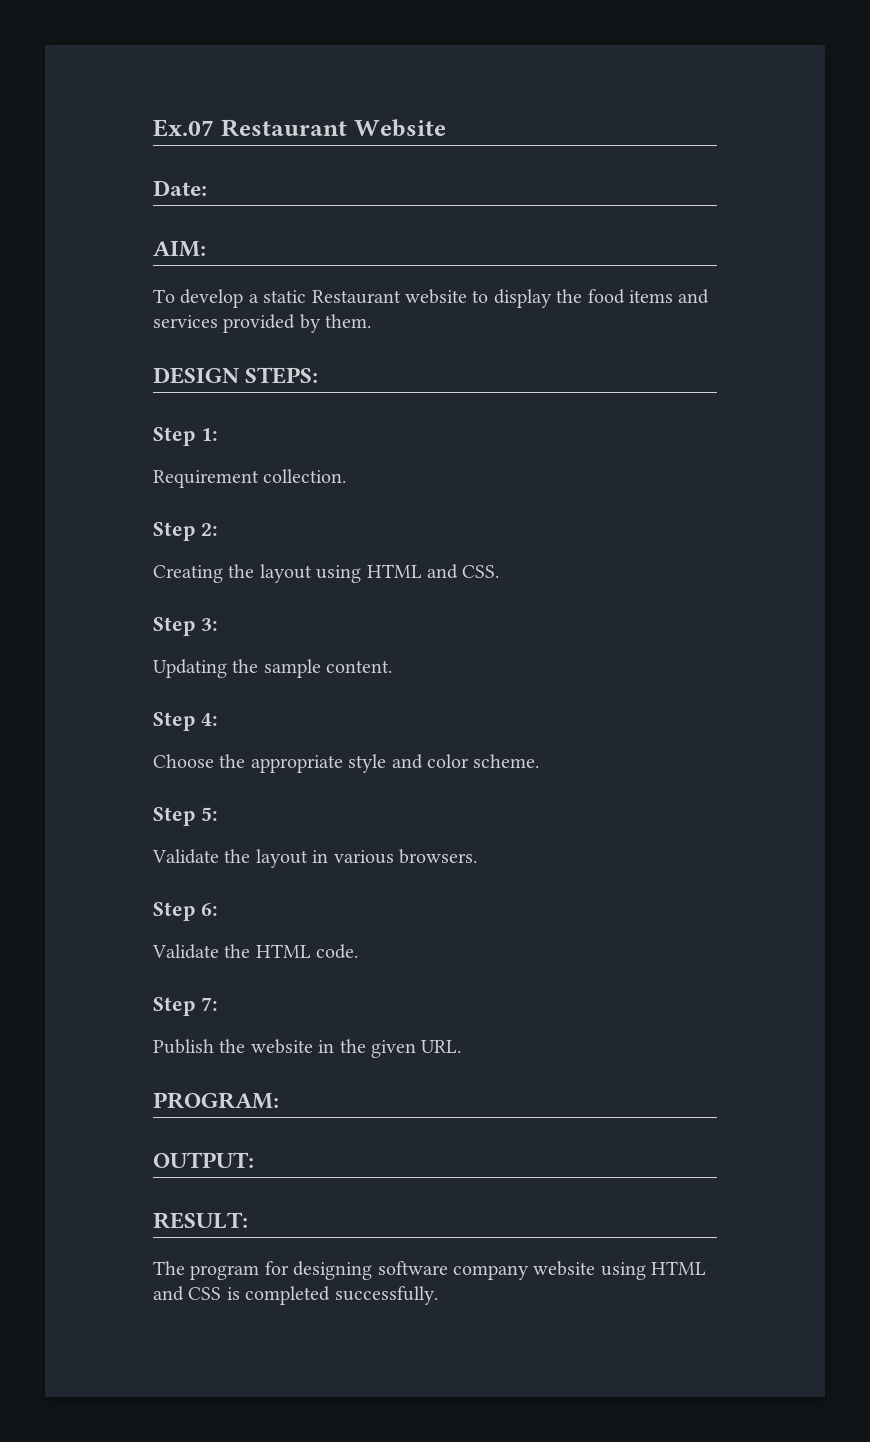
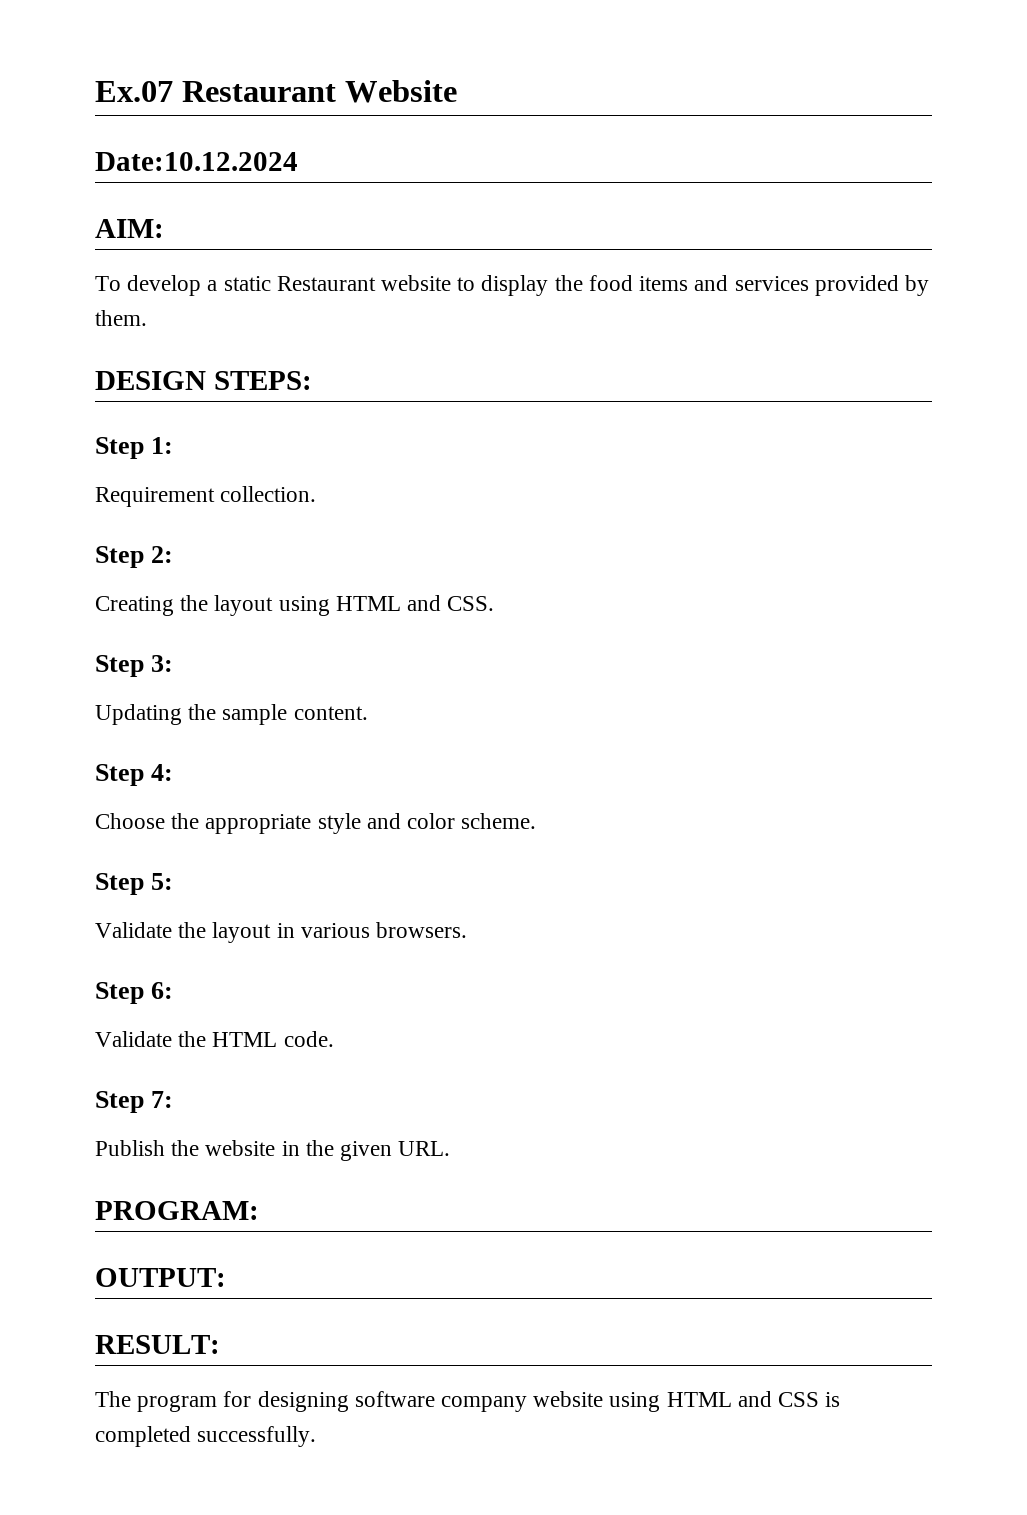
- Date:
+ Date:10.12.2024

